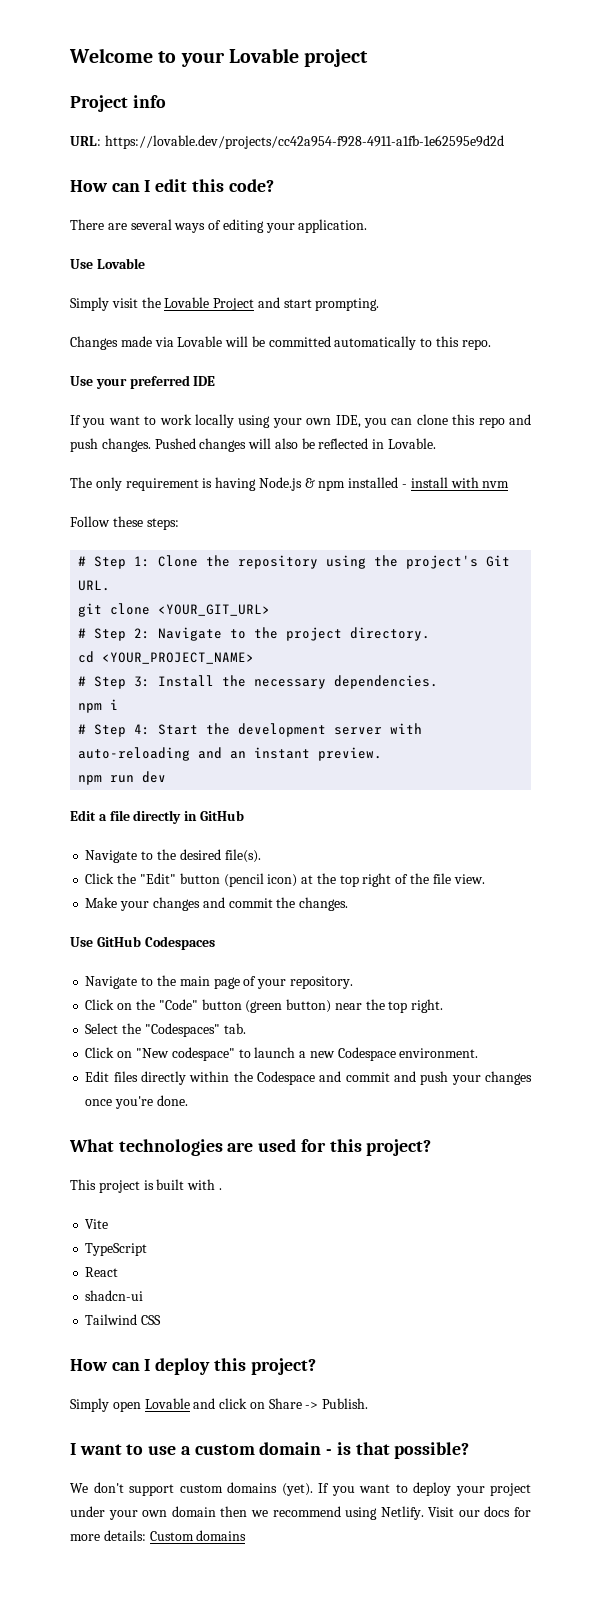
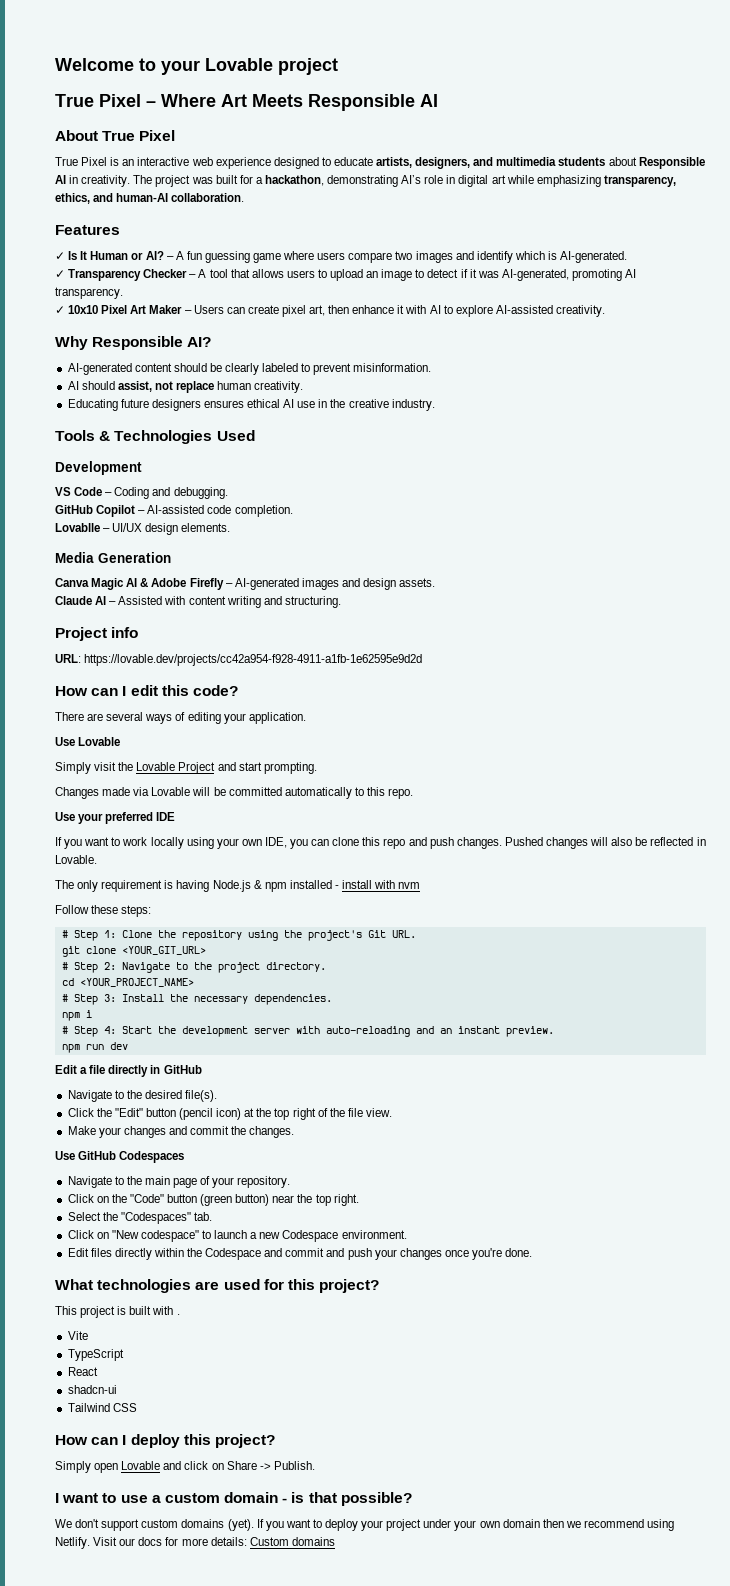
+ True Pixel – Where Art Meets Responsible AI
+ About True Pixel
+ True Pixel is an interactive web experience designed to educate artists, designers, and multimedia students about Responsible AI in creativity. The project was built for a hackathon, demonstrating AI’s role in digital art while emphasizing transparency, ethics, and human-AI collaboration.
+ Features
+ ✓ Is It Human or AI? – A fun guessing game where users compare two images and identify which is AI-generated.
+ ✓ Transparency Checker – A tool that allows users to upload an image to detect if it was AI-generated, promoting AI transparency.
+ ✓ 10x10 Pixel Art Maker – Users can create pixel art, then enhance it with AI to explore AI-assisted creativity.
+ Why Responsible AI?
+ AI-generated content should be clearly labeled to prevent misinformation.
+ AI should assist, not replace human creativity.
+ Educating future designers ensures ethical AI use in the creative industry.
+ Tools & Technologies Used
+ Development
+ VS Code – Coding and debugging.
+ GitHub Copilot – AI-assisted code completion.
+ Lovablle – UI/UX design elements.
+ Media Generation
+ Canva Magic AI & Adobe Firefly – AI-generated images and design assets.
+ Claude AI – Assisted with content writing and structuring.

